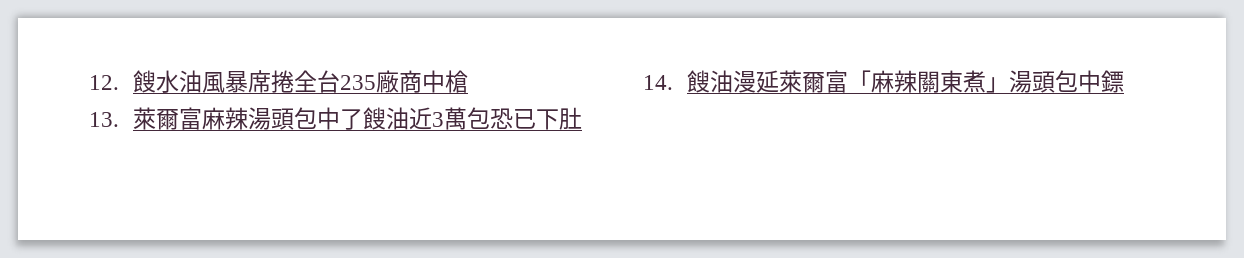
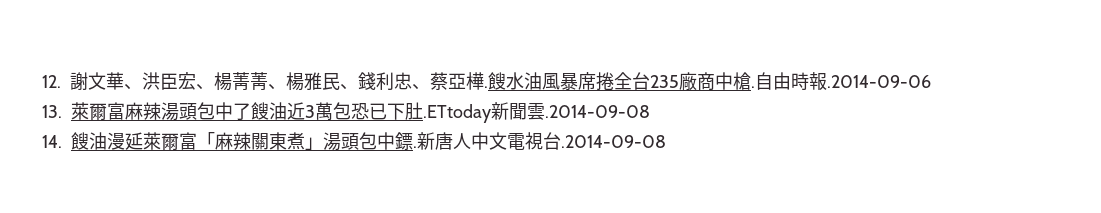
- 12.餿水油風暴席捲全台235廠商中槍
+ 12.謝文華、洪臣宏、楊菁菁、楊雅民、錢利忠、蔡亞樺.餿水油風暴席捲全台235廠商中槍.自由時報.2014-09-06
- 13.萊爾富麻辣湯頭包中了餿油近3萬包恐已下肚
+ 13.萊爾富麻辣湯頭包中了餿油近3萬包恐已下肚.ETtoday新聞雲.2014-09-08
- 14.餿油漫延萊爾富「麻辣關東煮」湯頭包中鏢
+ 14.餿油漫延萊爾富「麻辣關東煮」湯頭包中鏢.新唐人中文電視台.2014-09-08

